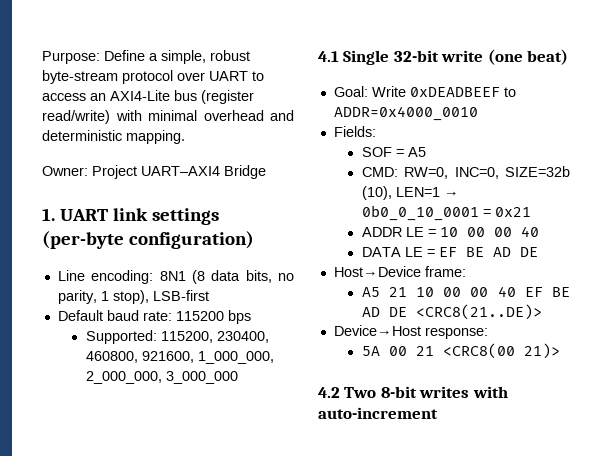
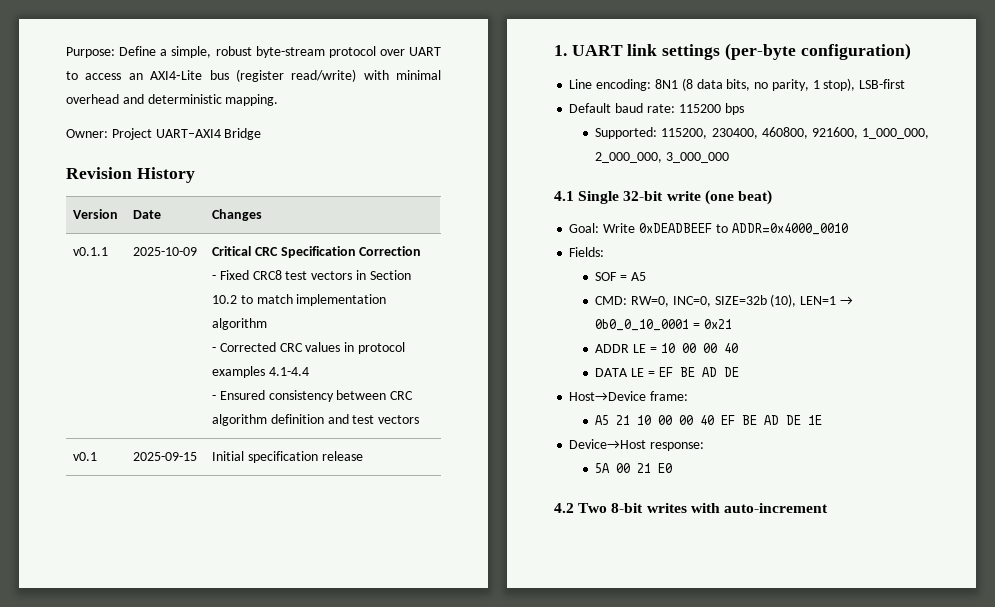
+ Revision History
+ Version | Date | Changes
+ v0.1.1 | 2025-10-09 | Critical CRC Specification Correction
+ - Fixed CRC8 test vectors in Section 10.2 to match implementation algorithm
+ - Corrected CRC values in protocol examples 4.1-4.4
+ - Ensured consistency between CRC algorithm definition and test vectors
+ v0.1 | 2025-09-15 | Initial specification release
- A5 21 10 00 00 40 EF BE AD DE <CRC8(21..DE)>
+ A5 21 10 00 00 40 EF BE AD DE 1E
- 5A 00 21 <CRC8(00 21)>
+ 5A 00 21 E0

